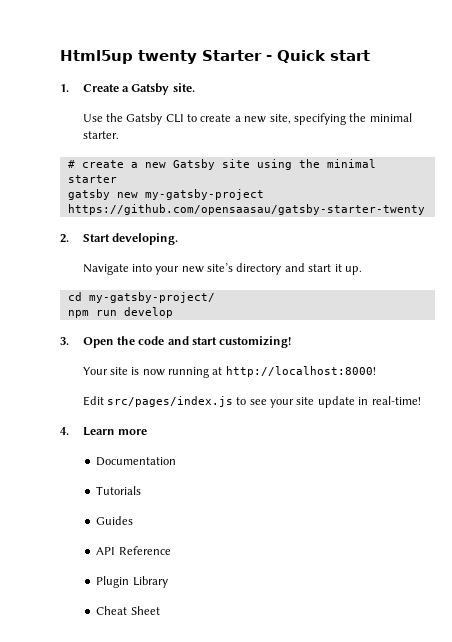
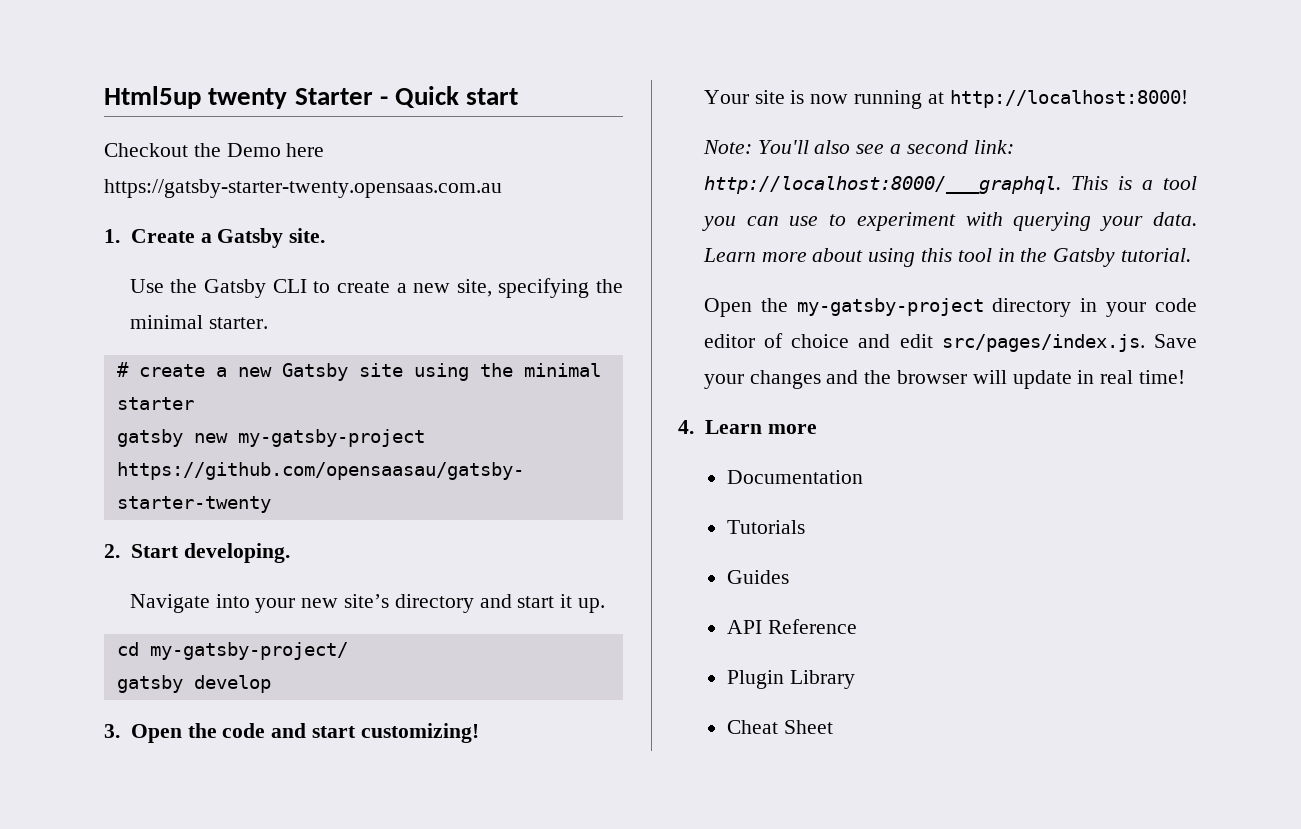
+ Checkout the Demo here https://gatsby-starter-twenty.opensaas.com.au
- npm run develop
+ gatsby develop
- Edit src/pages/index.js to see your site update in real-time!
+ Note: You'll also see a second link: http://localhost:8000/___graphql. This is a tool you can use to experiment with querying your data. Learn more about using this tool in the Gatsby tutorial.
+ Open the my-gatsby-project directory in your code editor of choice and edit src/pages/index.js. Save your changes and the browser will update in real time!

